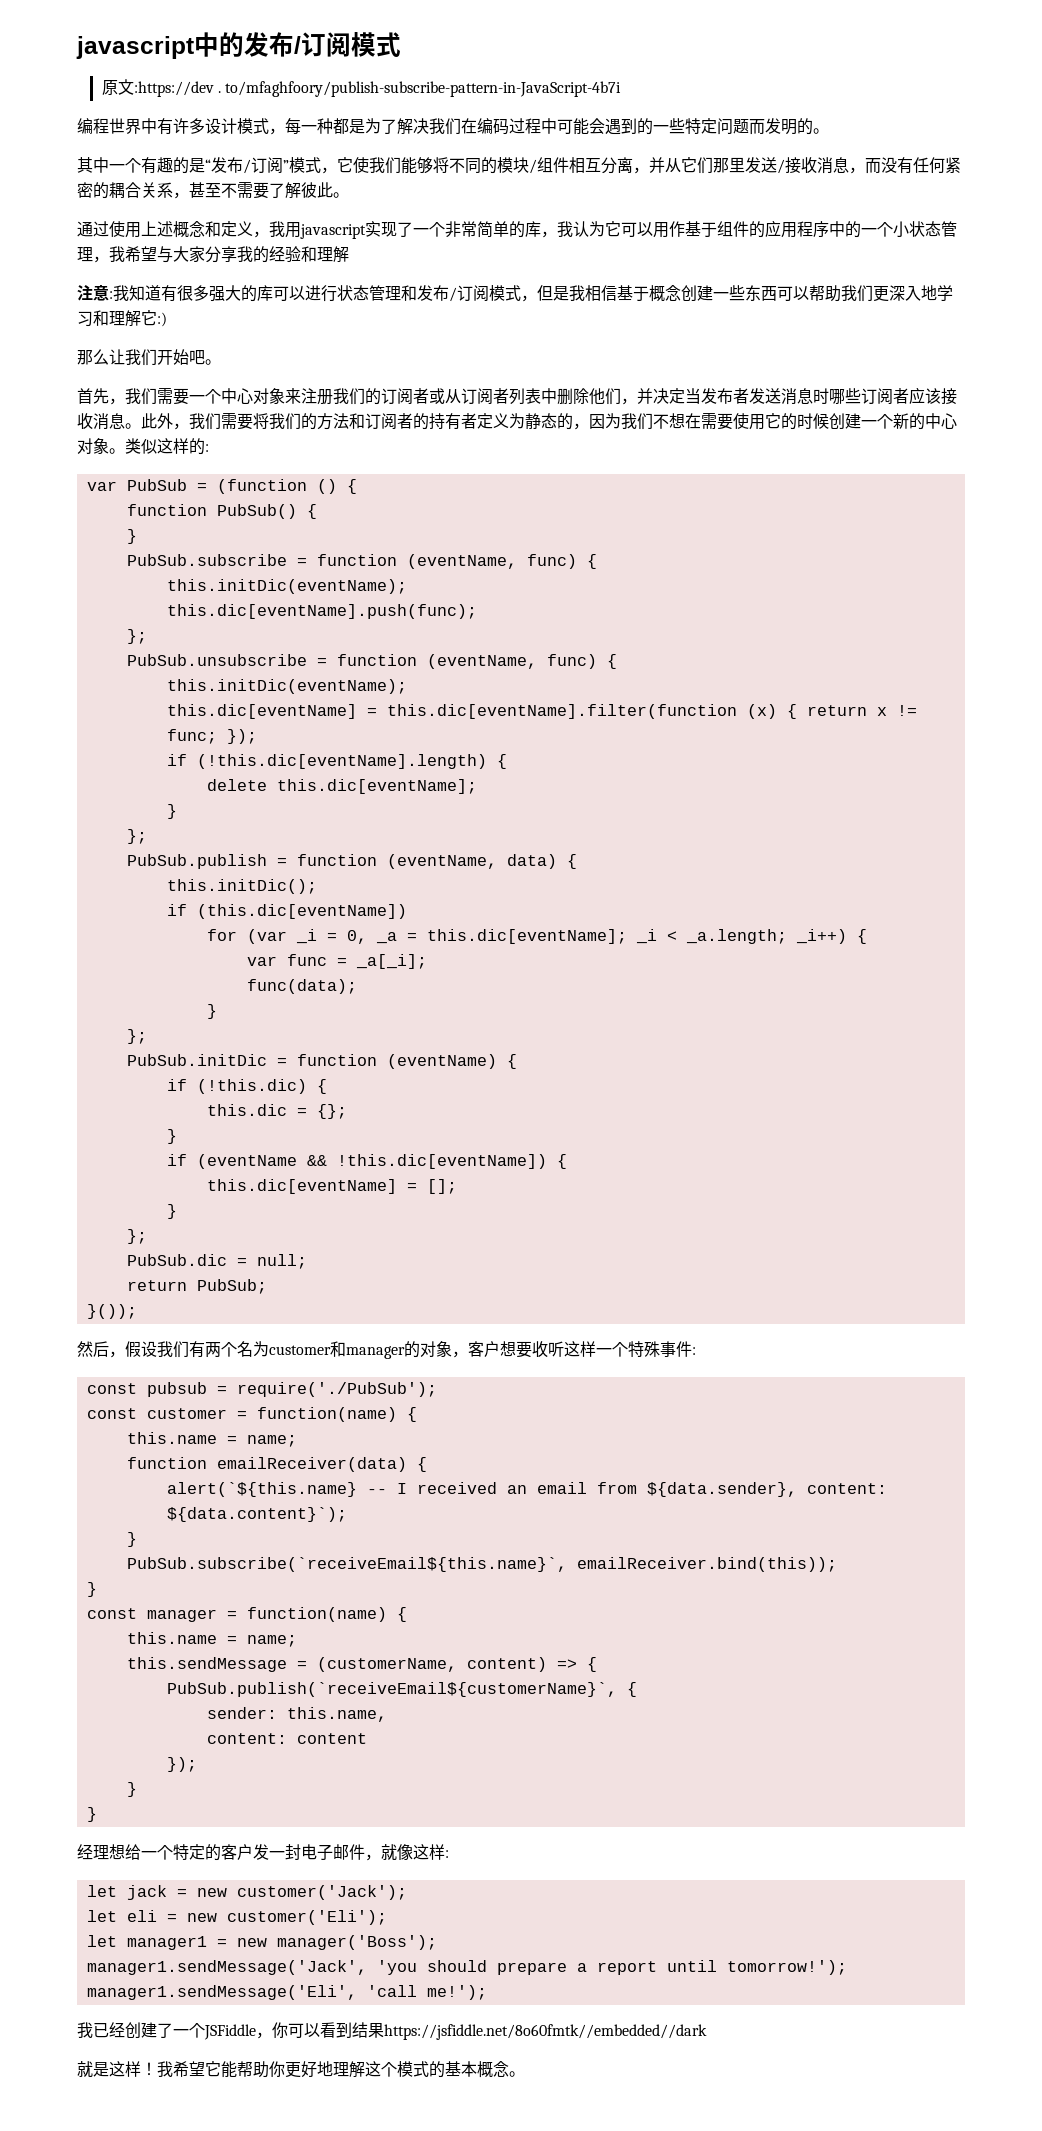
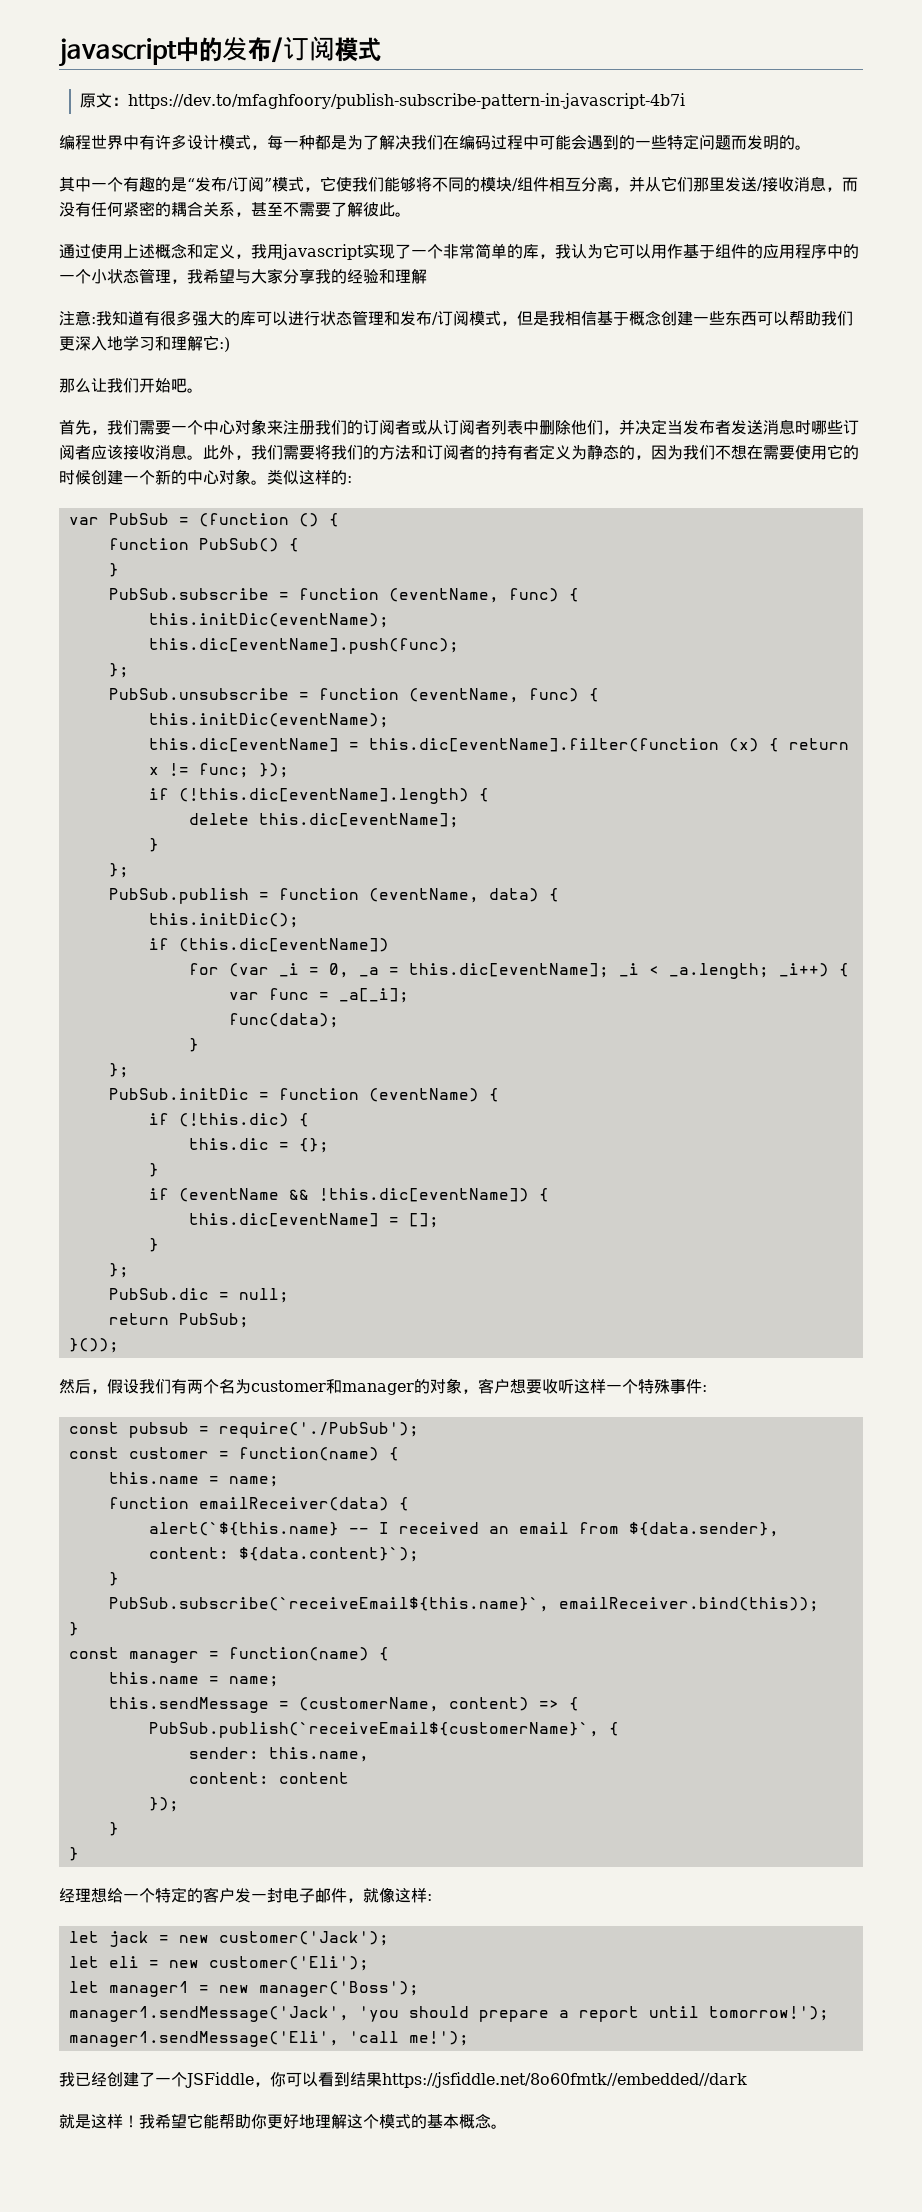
- 原文:https://dev . to/mfaghfoory/publish-subscribe-pattern-in-JavaScript-4b7i
+ 原文：https://dev.to/mfaghfoory/publish-subscribe-pattern-in-javascript-4b7i

